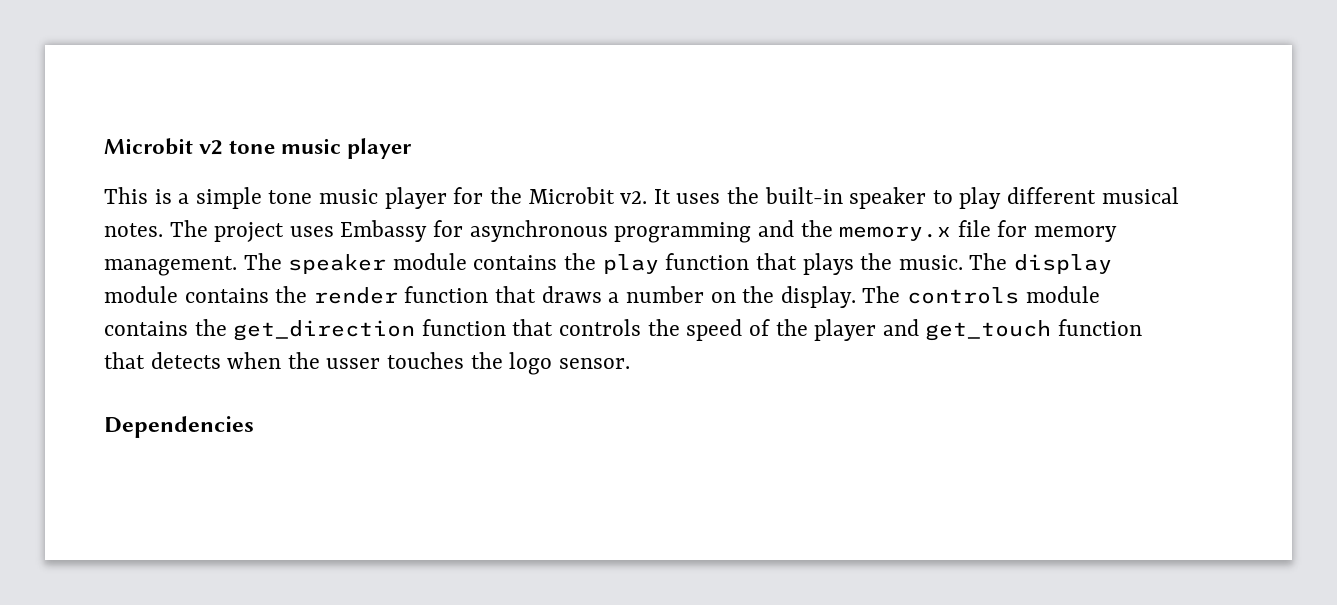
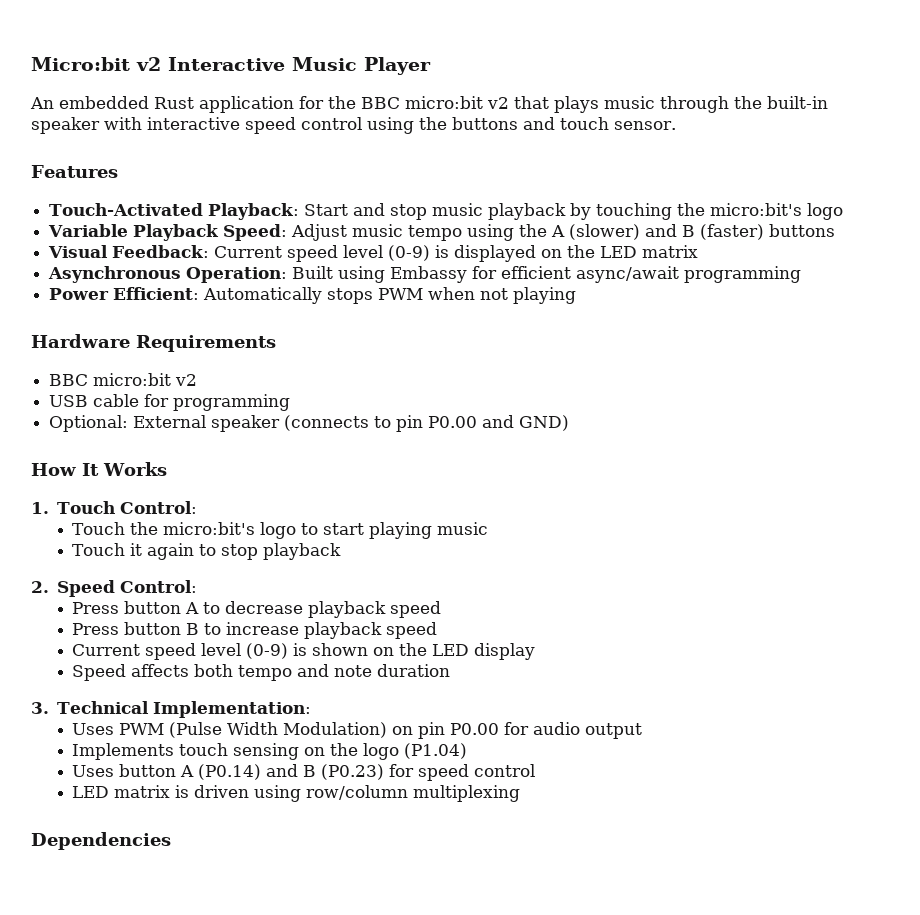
- Microbit v2 tone music player
- This is a simple tone music player for the Microbit v2. It uses the built-in speaker to play different musical notes. The project uses Embassy for asynchronous programming and the memory.x file for memory management. The speaker module contains the play function that plays the music. The display module contains the render function that draws a number on the display. The controls module contains the get_direction function that controls the speed of the player and get_touch function that detects when the usser touches the logo sensor.
+ Micro:bit v2 Interactive Music Player
+ An embedded Rust application for the BBC micro:bit v2 that plays music through the built-in speaker with interactive speed control using the buttons and touch sensor.
+ Features
+ Touch-Activated Playback: Start and stop music playback by touching the micro:bit's logo
+ Variable Playback Speed: Adjust music tempo using the A (slower) and B (faster) buttons
+ Visual Feedback: Current speed level (0-9) is displayed on the LED matrix
+ Asynchronous Operation: Built using Embassy for efficient async/await programming
+ Power Efficient: Automatically stops PWM when not playing
+ Hardware Requirements
+ BBC micro:bit v2
+ USB cable for programming
+ Optional: External speaker (connects to pin P0.00 and GND)
+ How It Works
+ 1. Touch Control:
+ Touch the micro:bit's logo to start playing music
+ Touch it again to stop playback
+ 2. Speed Control:
+ Press button A to decrease playback speed
+ Press button B to increase playback speed
+ Current speed level (0-9) is shown on the LED display
+ Speed affects both tempo and note duration
+ 3. Technical Implementation:
+ Uses PWM (Pulse Width Modulation) on pin P0.00 for audio output
+ Implements touch sensing on the logo (P1.04)
+ Uses button A (P0.14) and B (P0.23) for speed control
+ LED matrix is driven using row/column multiplexing

